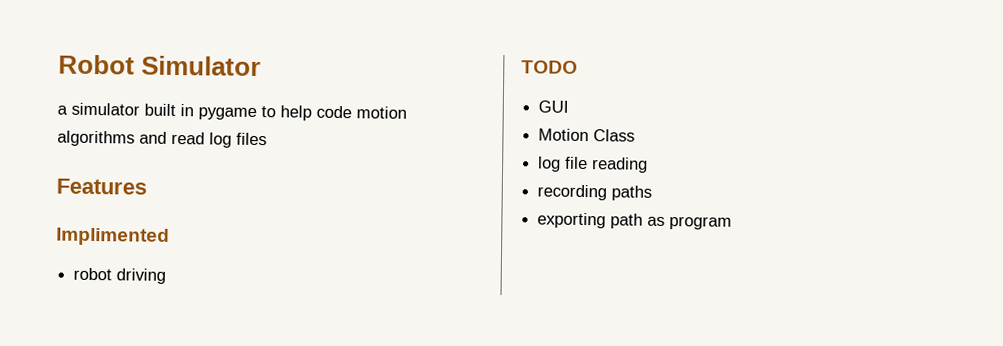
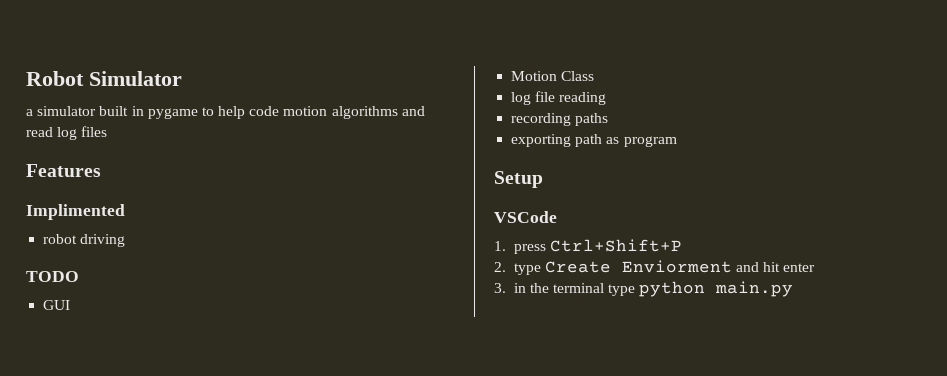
+ Setup
+ VSCode
+ 1. press Ctrl+Shift+P
+ 2. type Create Enviorment and hit enter
+ 3. in the terminal type python main.py

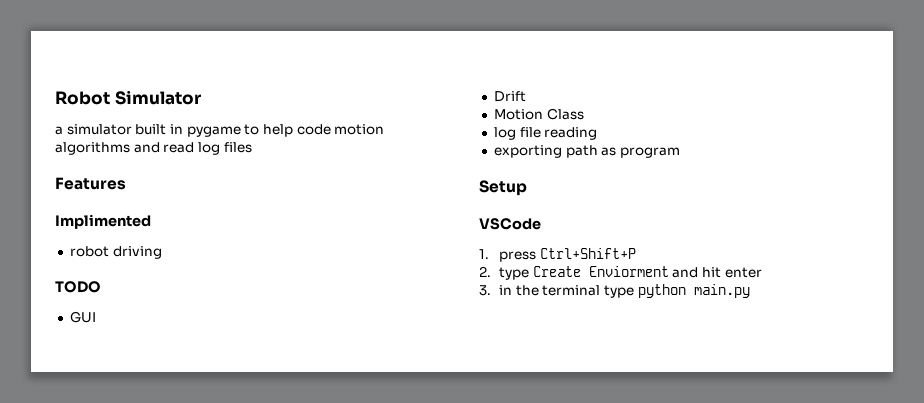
+ Drift
- recording paths

